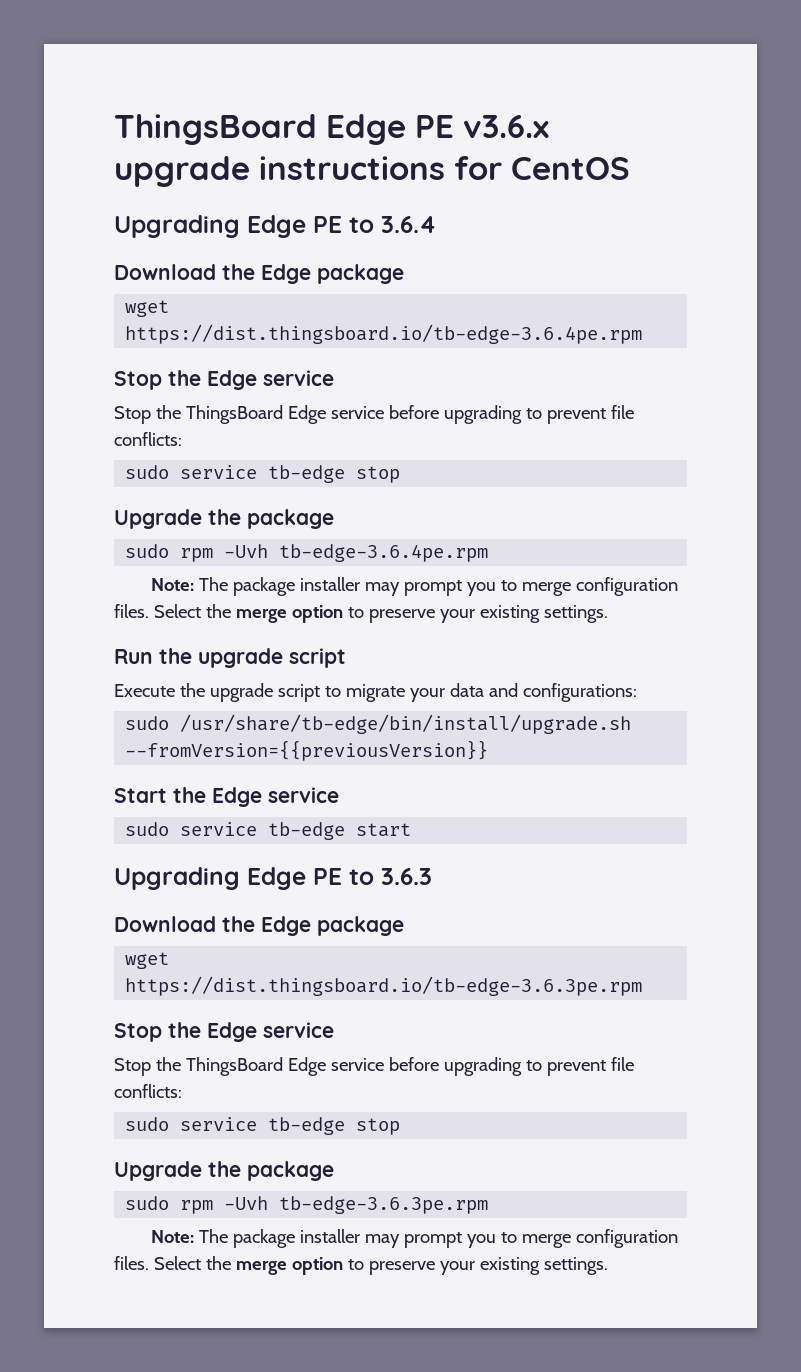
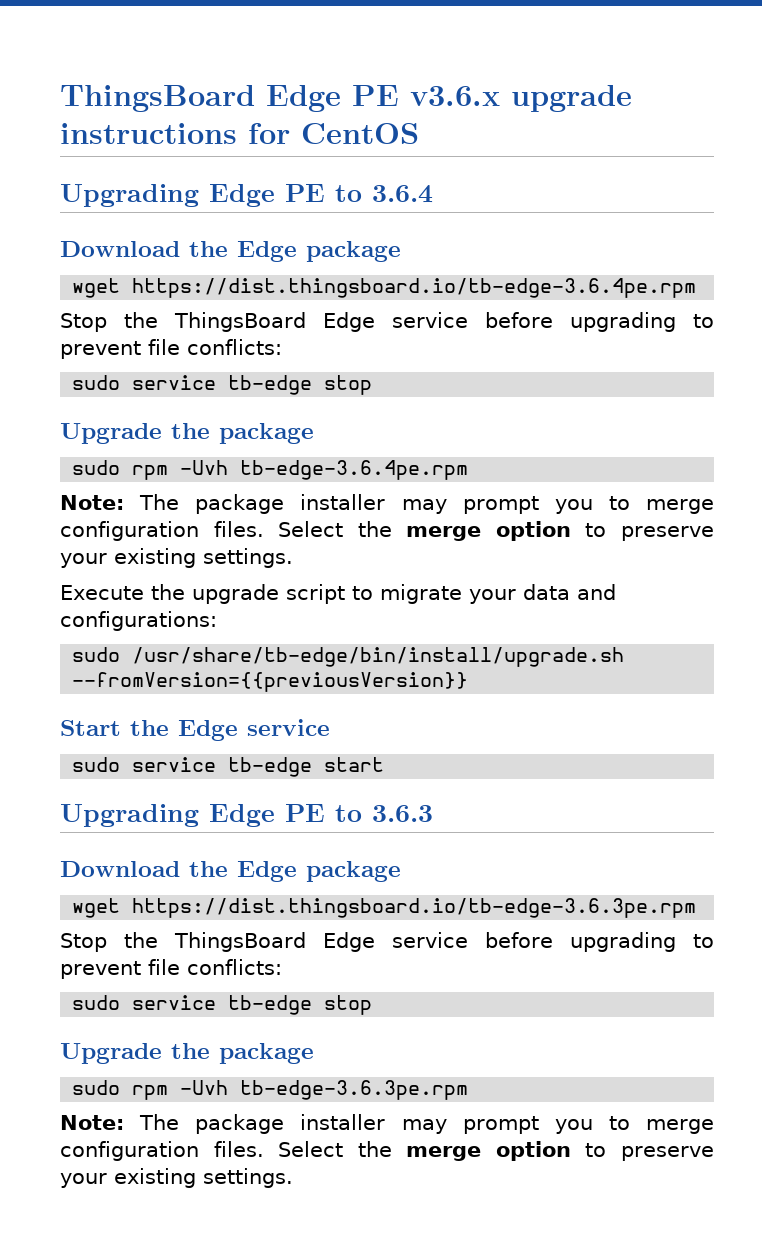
  wget https://dist.thingsboard.io/tb-edge-3.6.4pe.rpm
- Stop the Edge service
- Run the upgrade script
  wget https://dist.thingsboard.io/tb-edge-3.6.3pe.rpm
- Stop the Edge service

